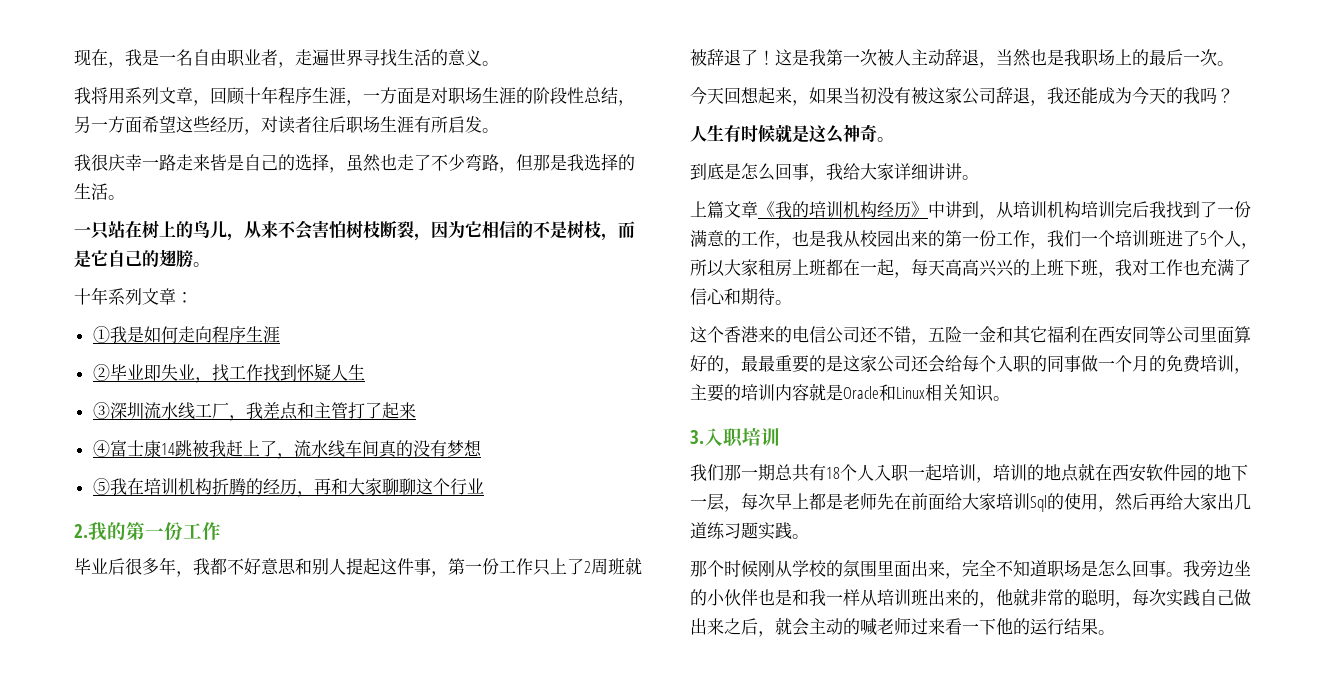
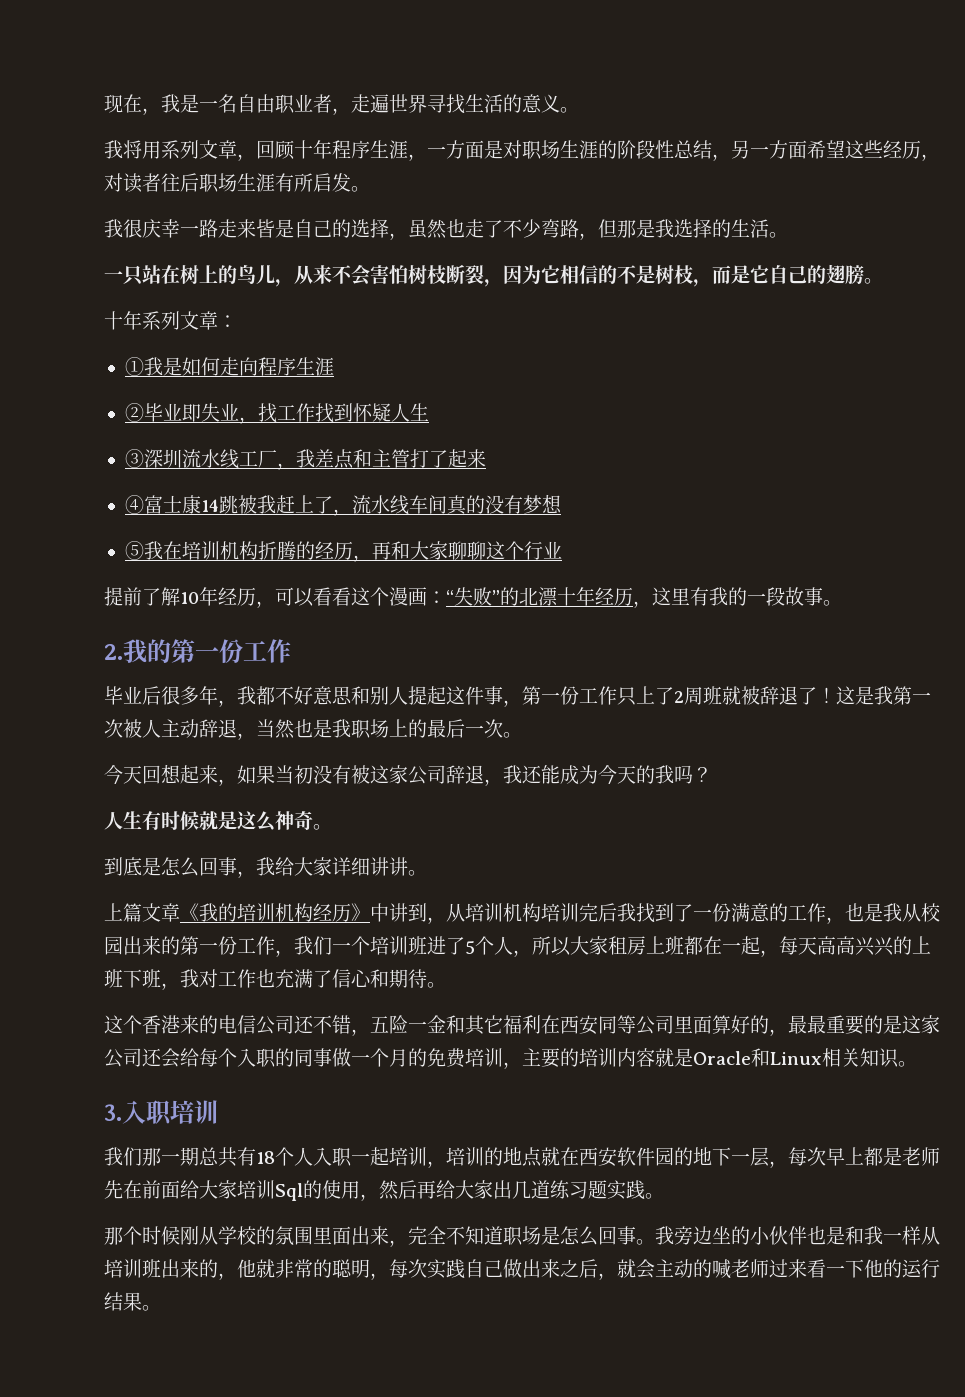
+ 提前了解10年经历，可以看看这个漫画：“失败”的北漂十年经历，这里有我的一段故事。

